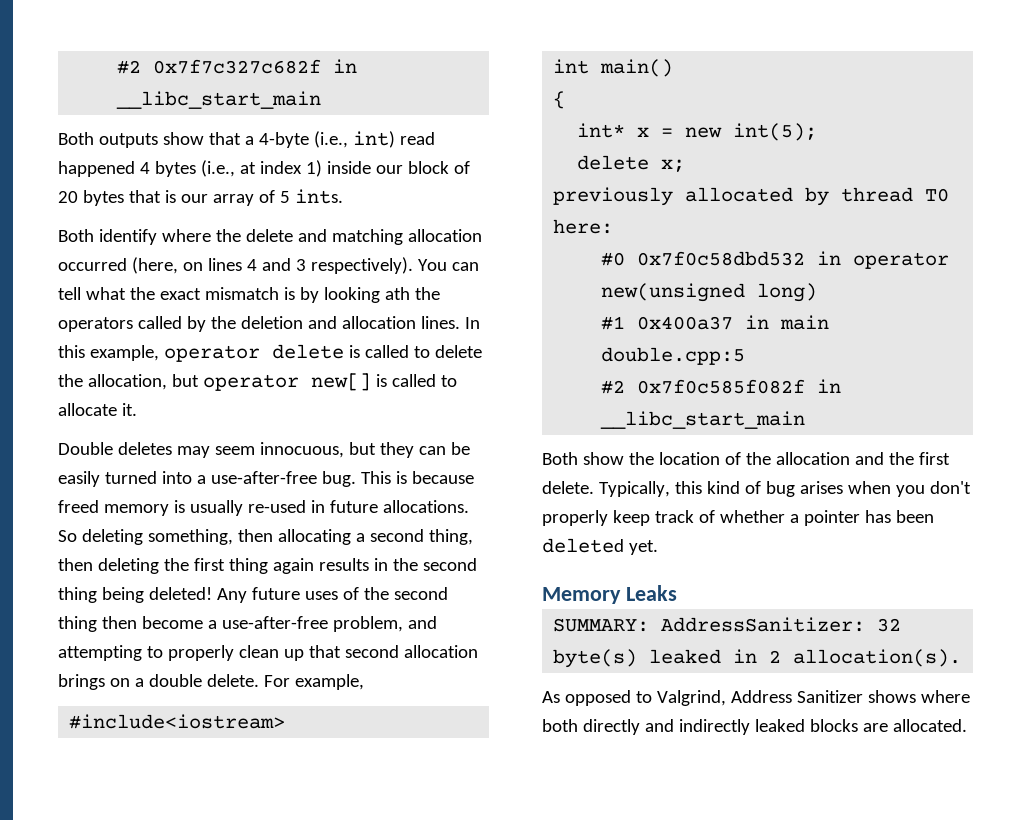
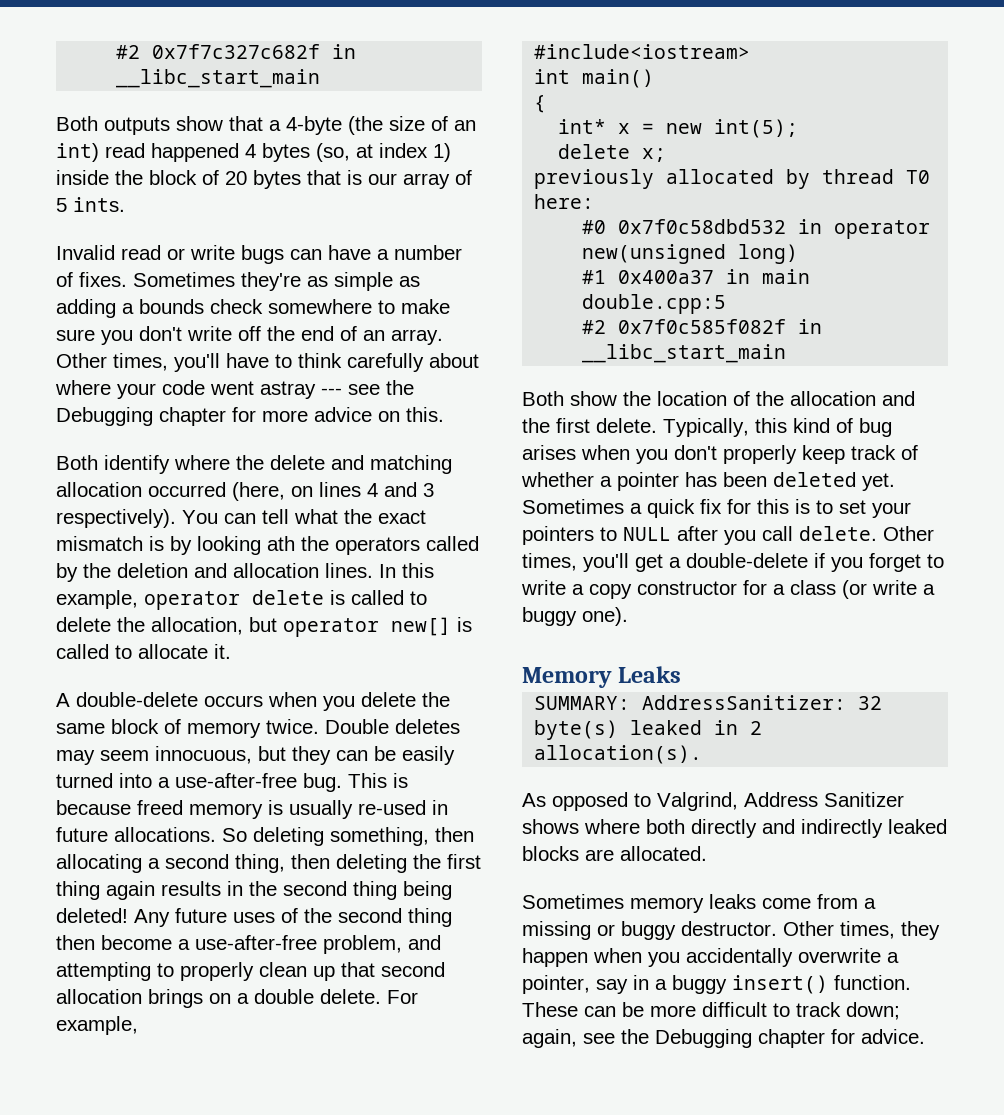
- Both outputs show that a 4-byte (i.e., int) read happened 4 bytes (i.e., at index 1) inside our block of 20 bytes that is our array of 5 ints.
+ Both outputs show that a 4-byte (the size of an int) read happened 4 bytes (so, at index 1) inside the block of 20 bytes that is our array of 5 ints.
+ Invalid read or write bugs can have a number of fixes. Sometimes they're as simple as adding a bounds check somewhere to make sure you don't write off the end of an array. Other times, you'll have to think carefully about where your code went astray --- see the Debugging chapter for more advice on this.
+ A double-delete occurs when you delete the same block of memory twice.
+ Sometimes a quick fix for this is to set your pointers to NULL after you call delete. Other times, you'll get a double-delete if you forget to write a copy constructor for a class (or write a buggy one).
+ Sometimes memory leaks come from a missing or buggy destructor. Other times, they happen when you accidentally overwrite a pointer, say in a buggy insert() function. These can be more difficult to track down; again, see the Debugging chapter for advice.

